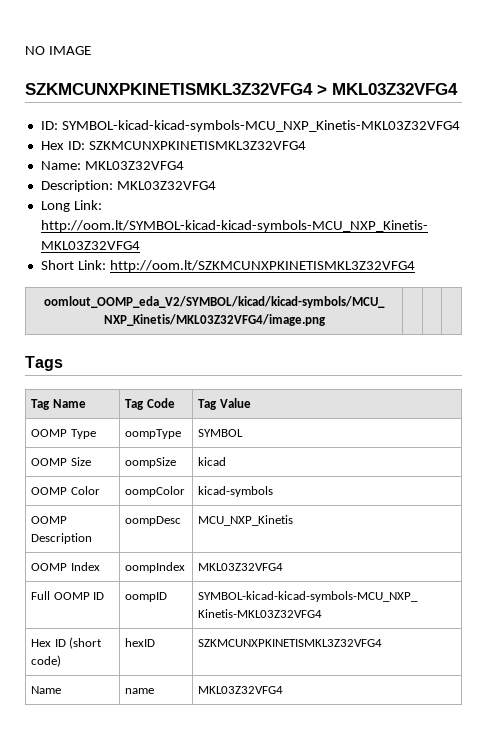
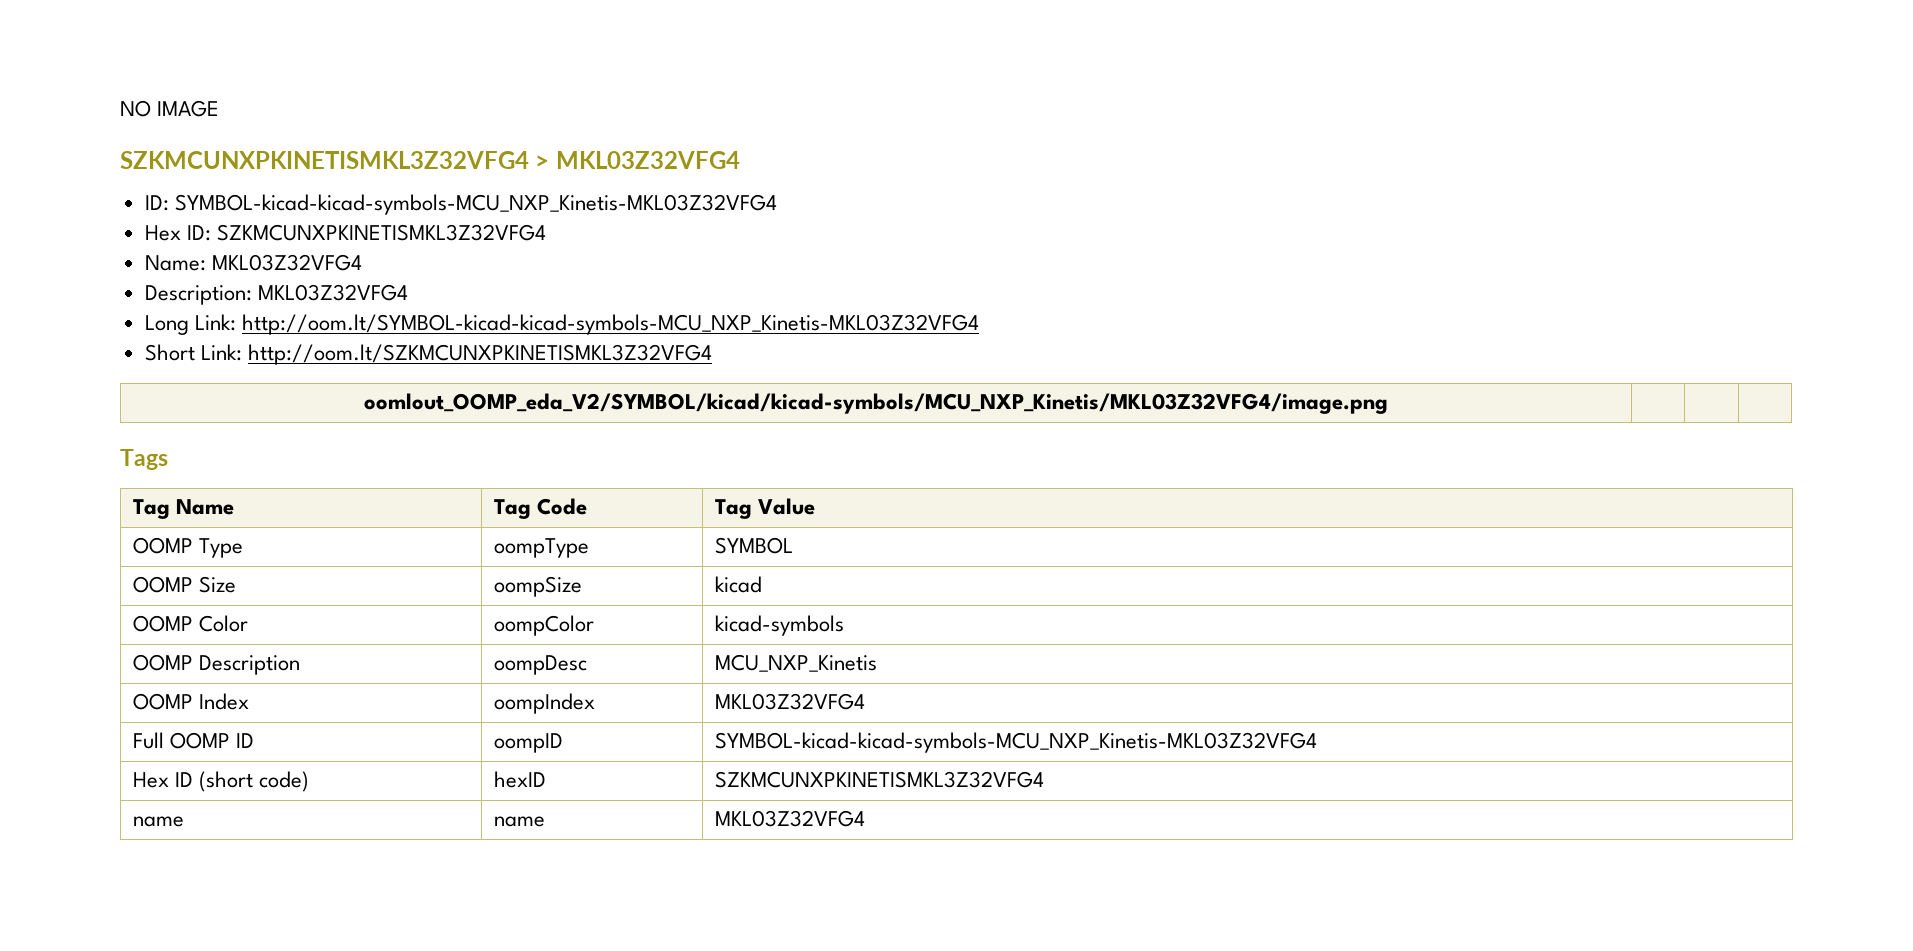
- Name | name | MKL03Z32VFG4
+ name | name | MKL03Z32VFG4

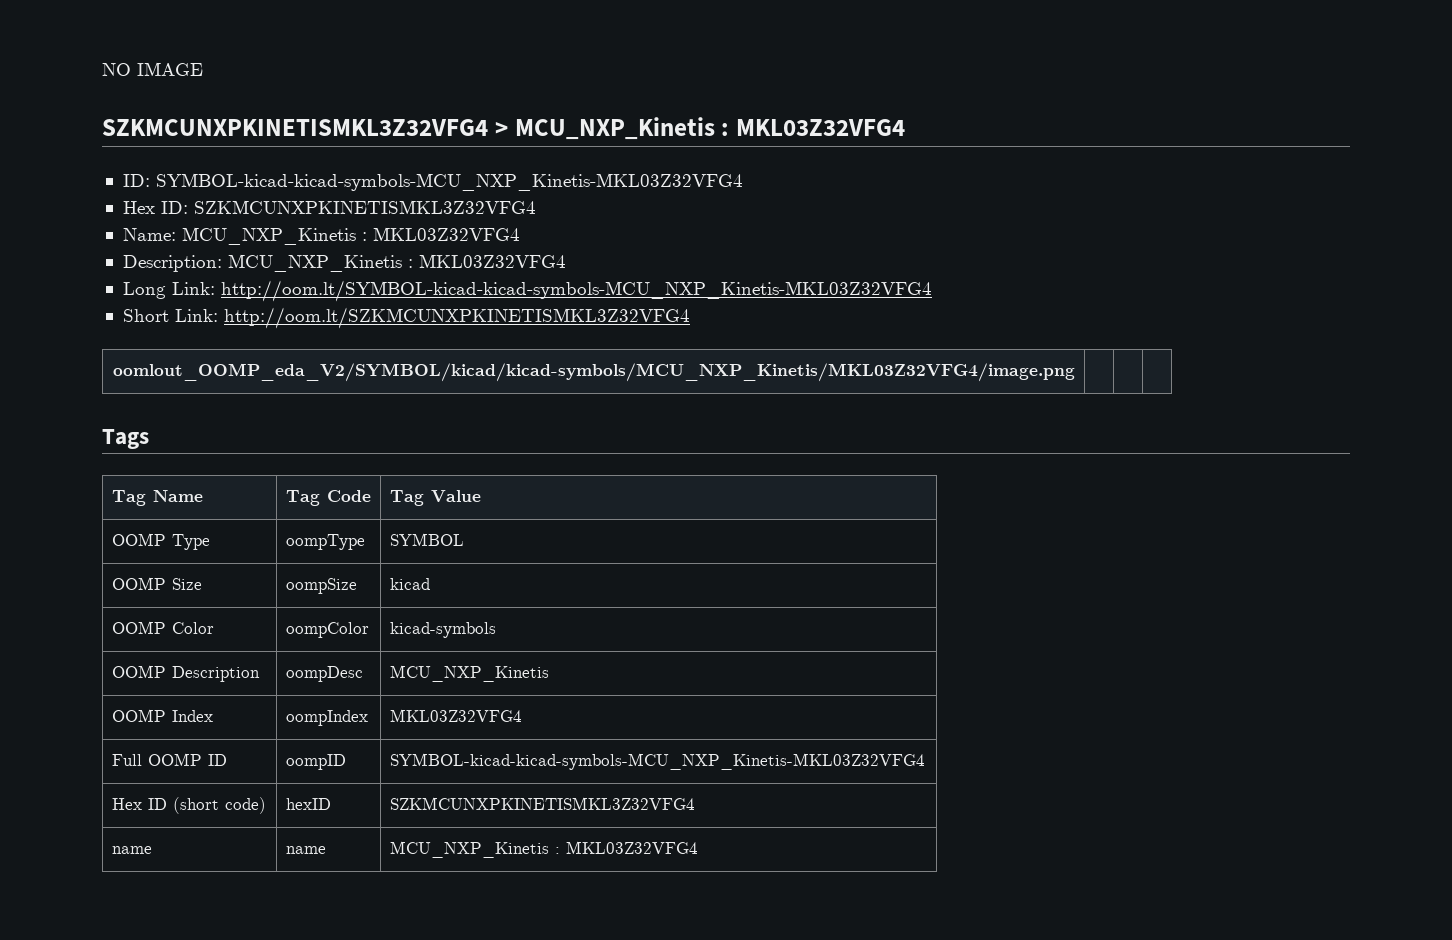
- SZKMCUNXPKINETISMKL3Z32VFG4 > MKL03Z32VFG4
+ SZKMCUNXPKINETISMKL3Z32VFG4 > MCU_NXP_Kinetis : MKL03Z32VFG4
- Name: MKL03Z32VFG4
+ Name: MCU_NXP_Kinetis : MKL03Z32VFG4
- Description: MKL03Z32VFG4
+ Description: MCU_NXP_Kinetis : MKL03Z32VFG4
- name | name | MKL03Z32VFG4
+ name | name | MCU_NXP_Kinetis : MKL03Z32VFG4

